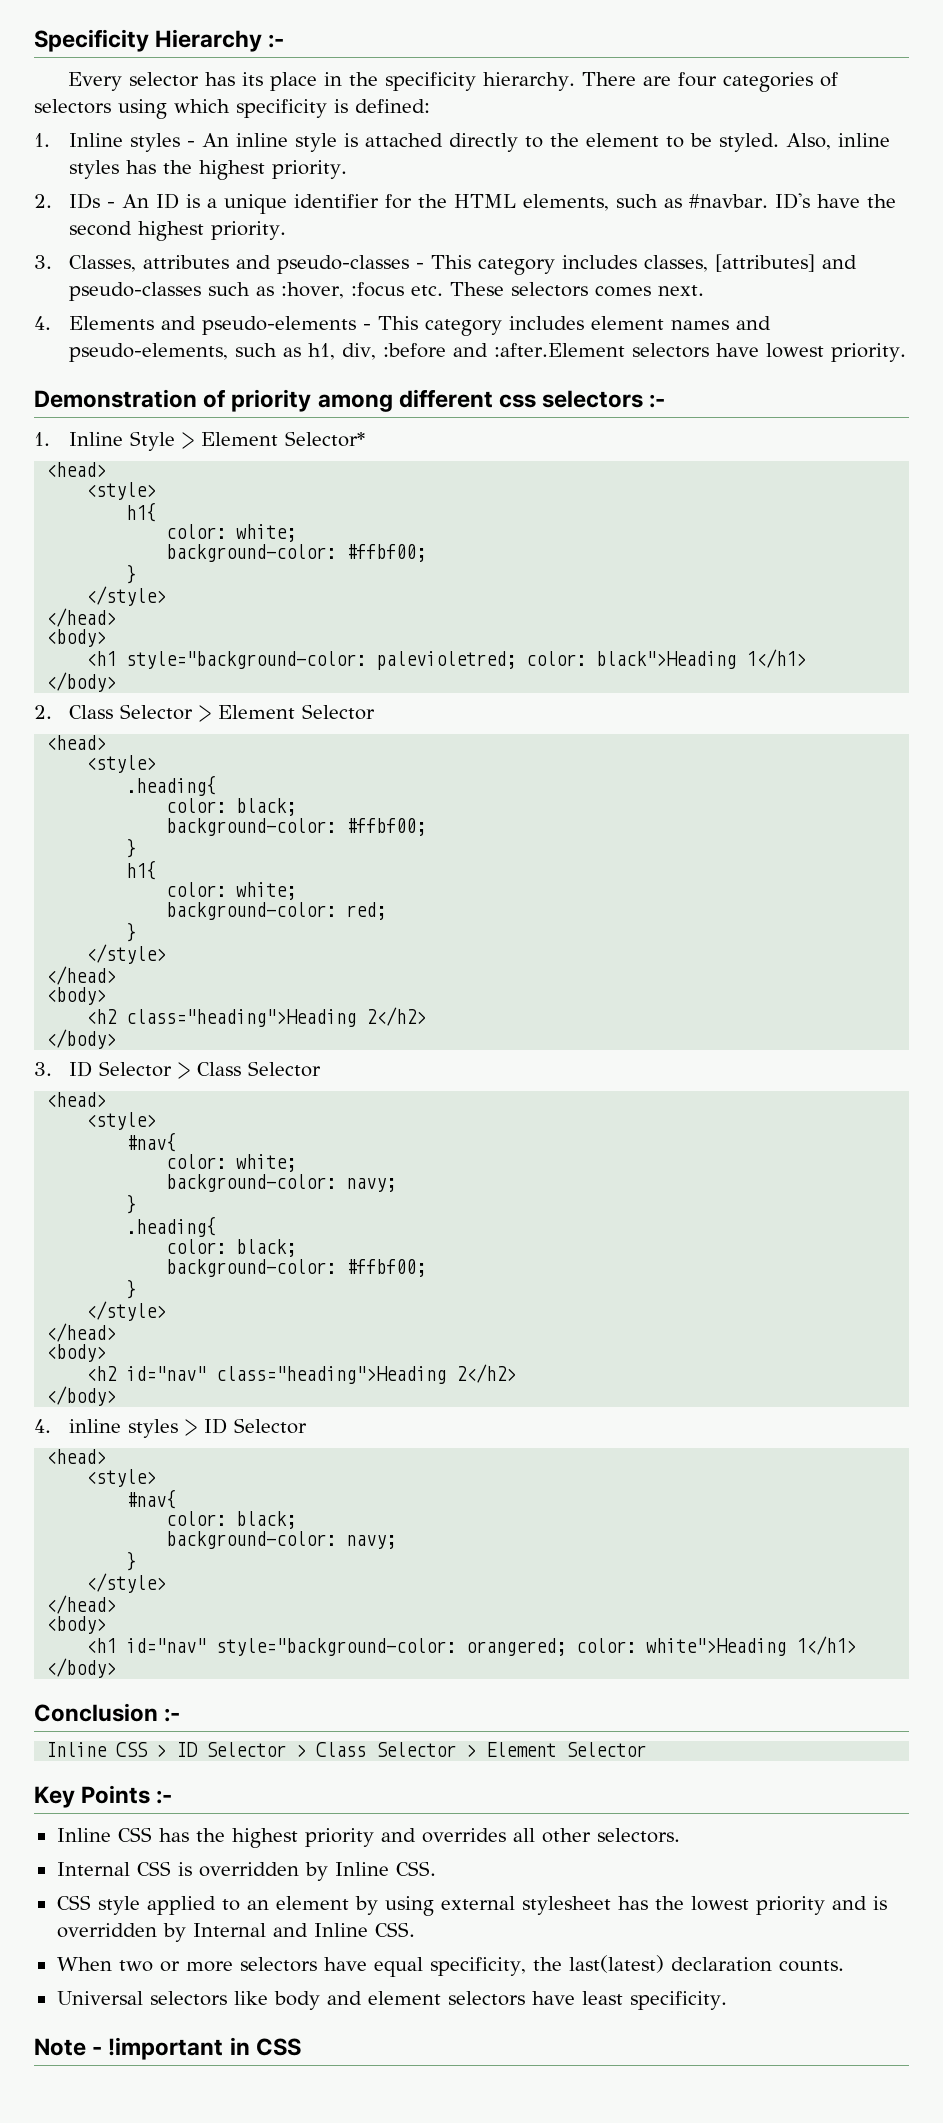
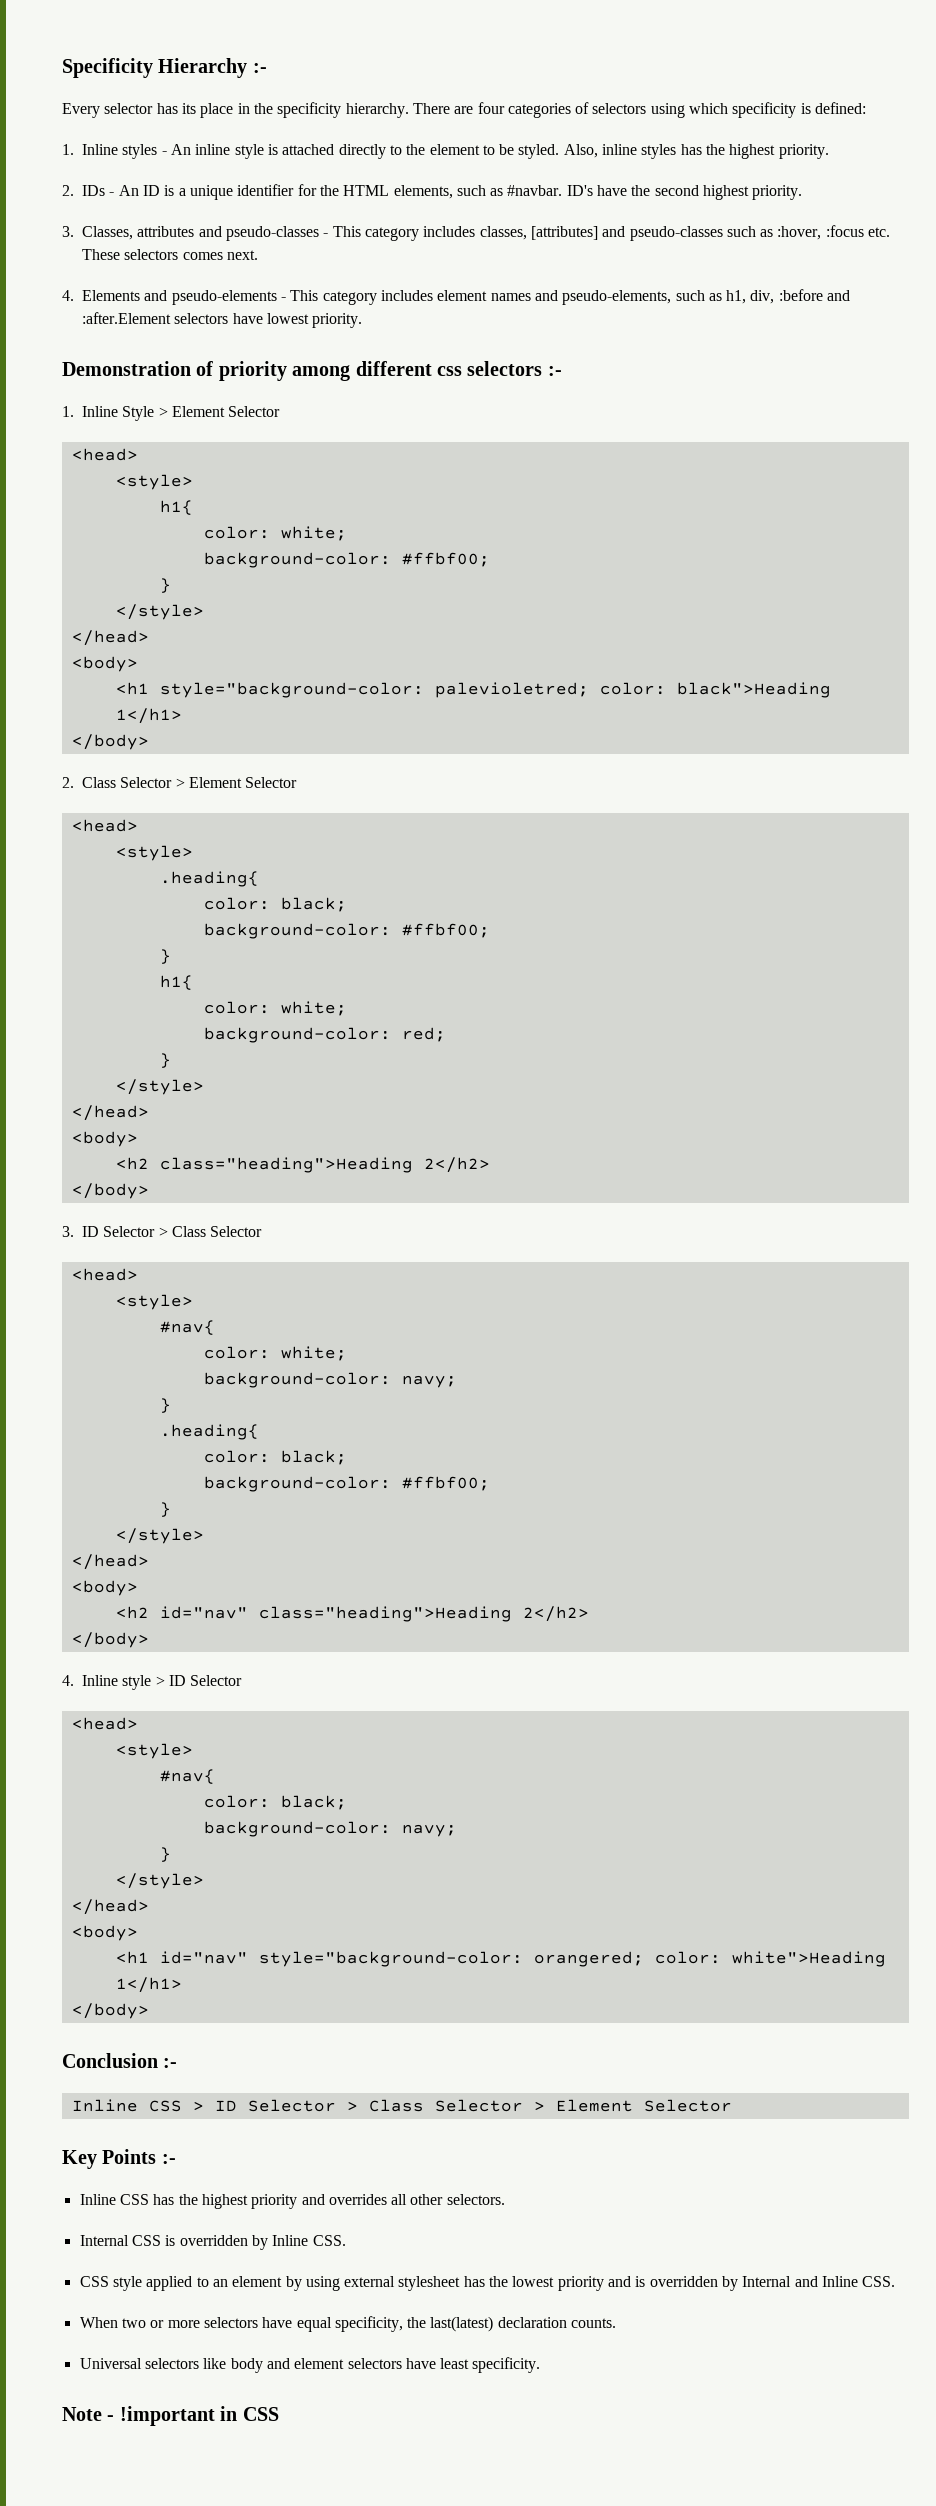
- 1. Inline Style > Element Selector*
+ 1. Inline Style > Element Selector
- 4. inline styles > ID Selector
+ 4. Inline style > ID Selector

